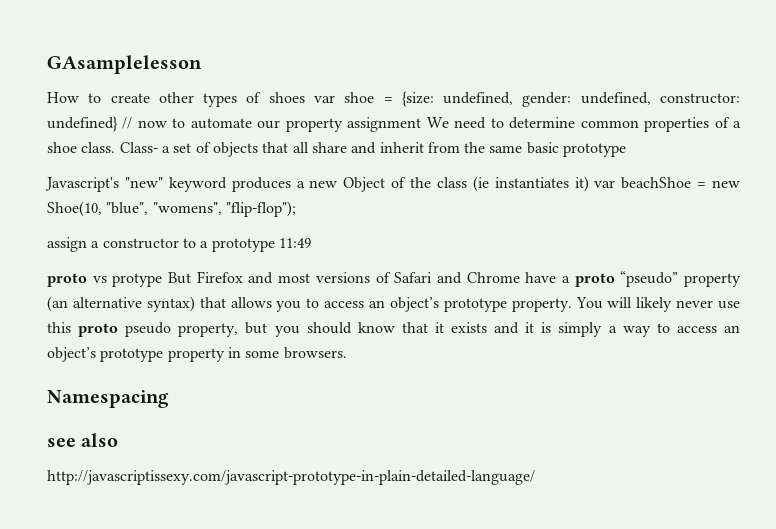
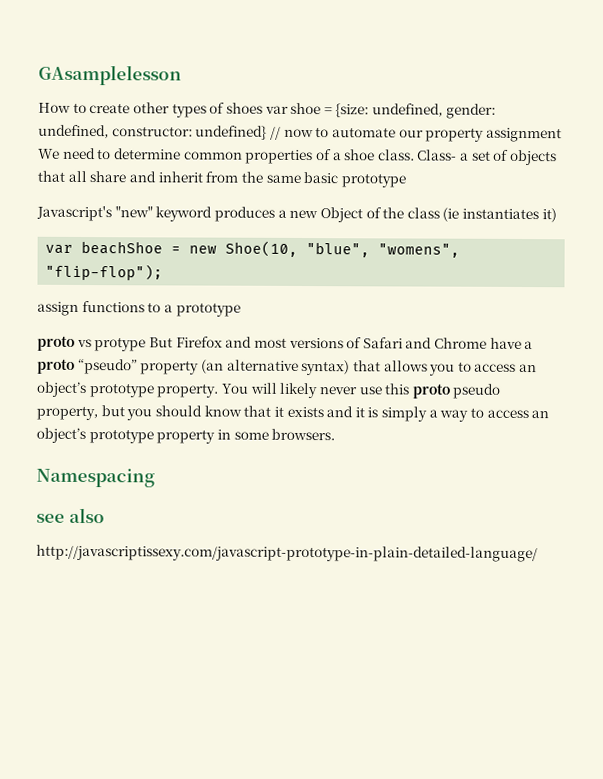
- Javascript's "new" keyword produces a new Object of the class (ie instantiates it) var beachShoe = new Shoe(10, "blue", "womens", "flip-flop");
+ Javascript's "new" keyword produces a new Object of the class (ie instantiates it)
+ var beachShoe = new Shoe(10, "blue", "womens", "flip-flop");
- assign a constructor to a prototype 11:49
+ assign functions to a prototype

